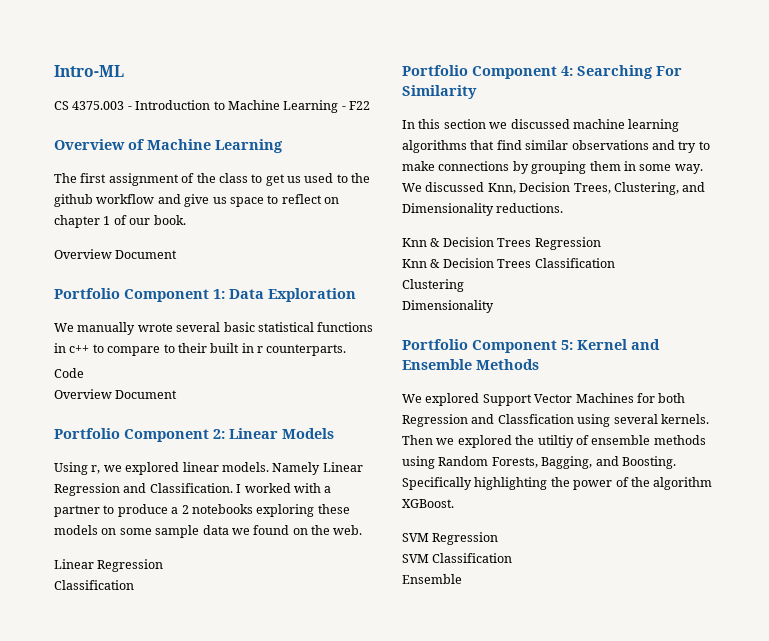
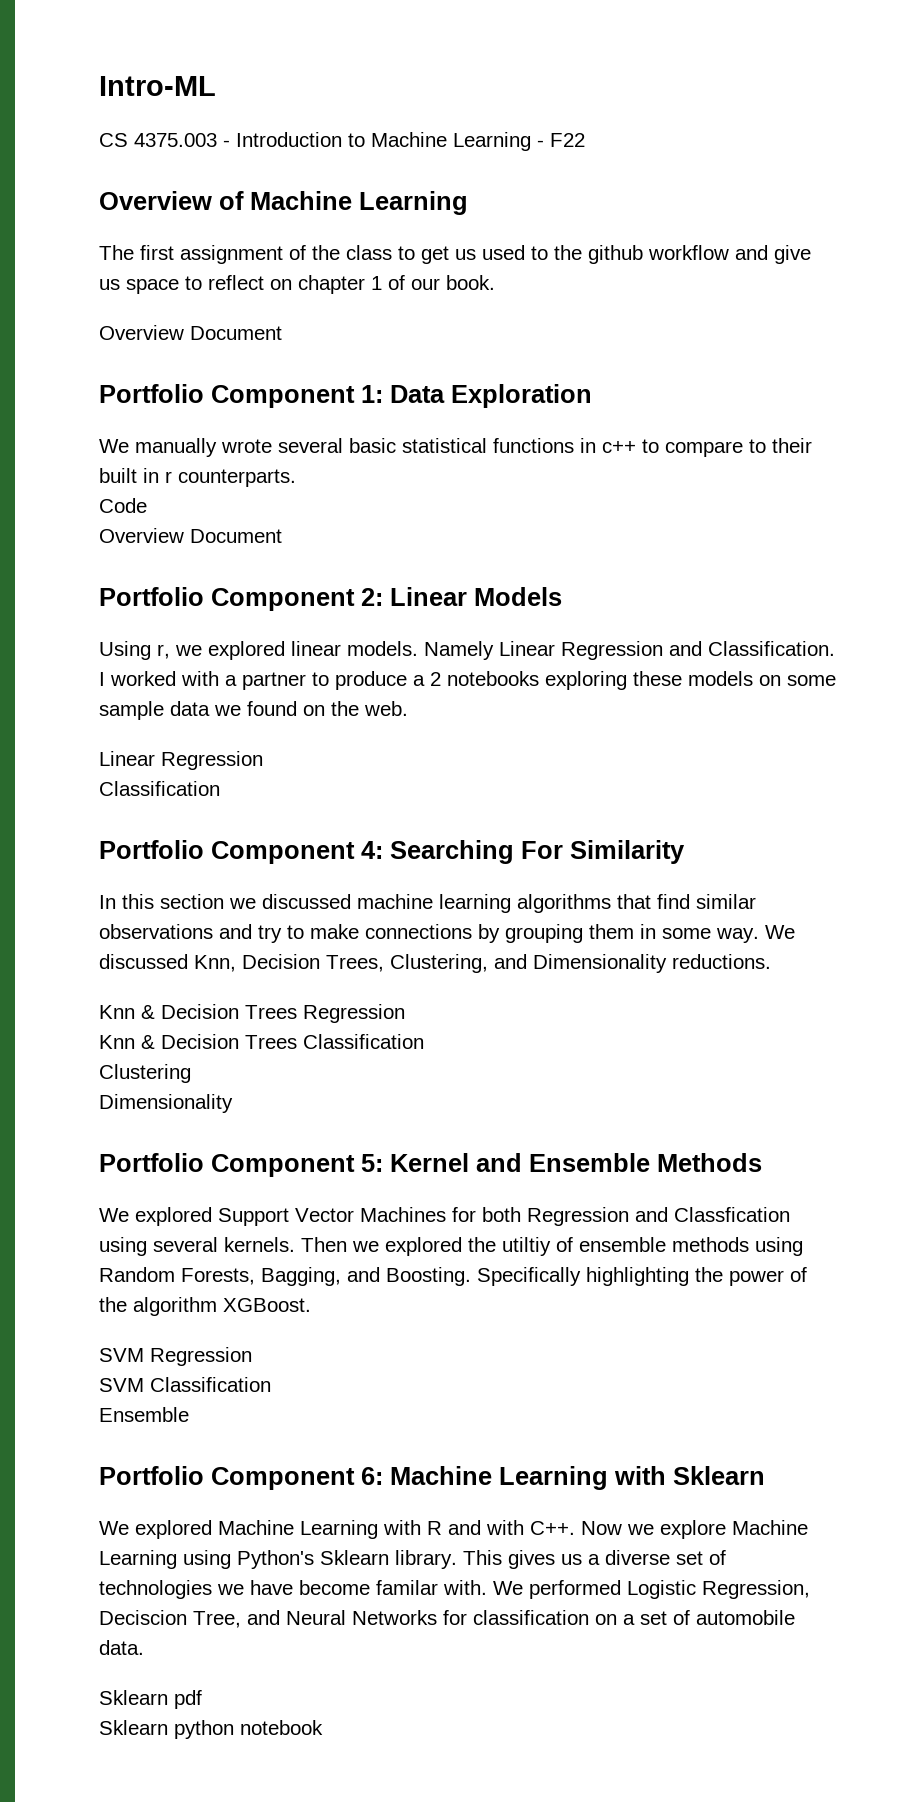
+ Portfolio Component 6: Machine Learning with Sklearn
+ We explored Machine Learning with R and with C++. Now we explore Machine Learning using Python's Sklearn library. This gives us a diverse set of technologies we have become familar with. We performed Logistic Regression, Deciscion Tree, and Neural Networks for classification on a set of automobile data.
+ Sklearn pdf
+ Sklearn python notebook

